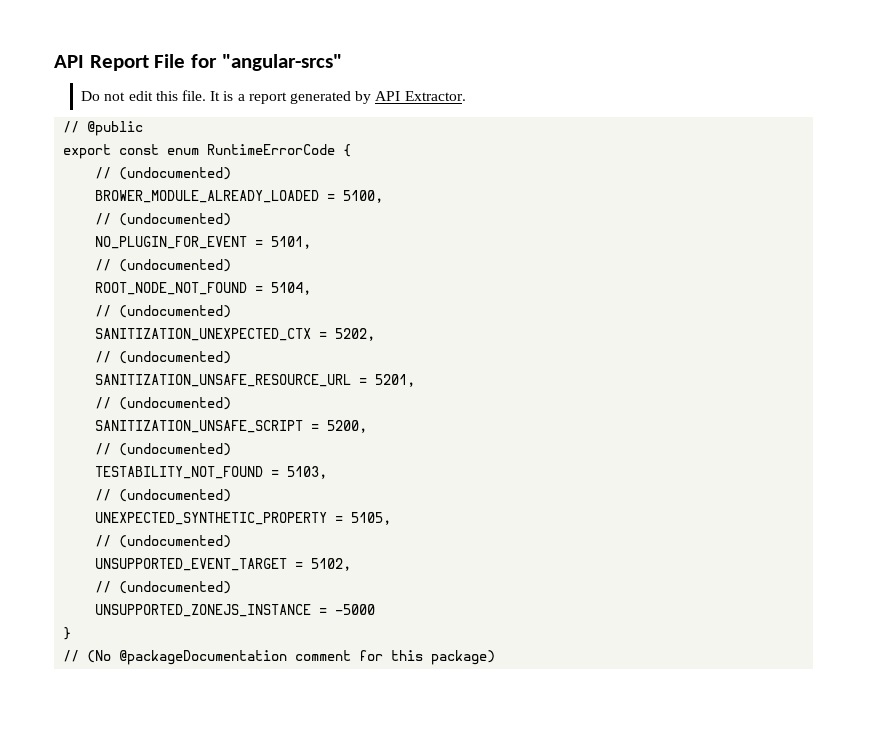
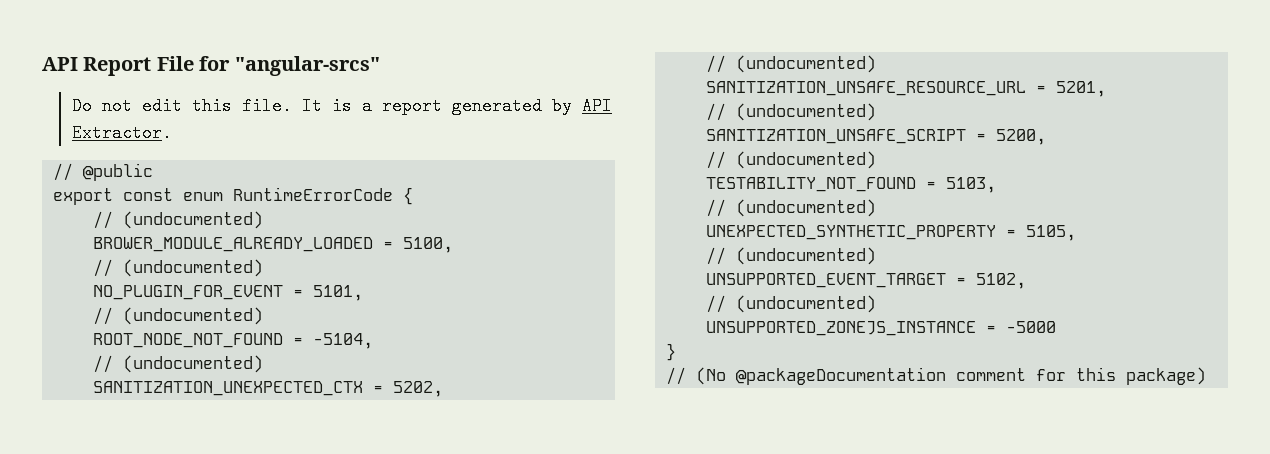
- ROOT_NODE_NOT_FOUND = 5104,
+ ROOT_NODE_NOT_FOUND = -5104,

